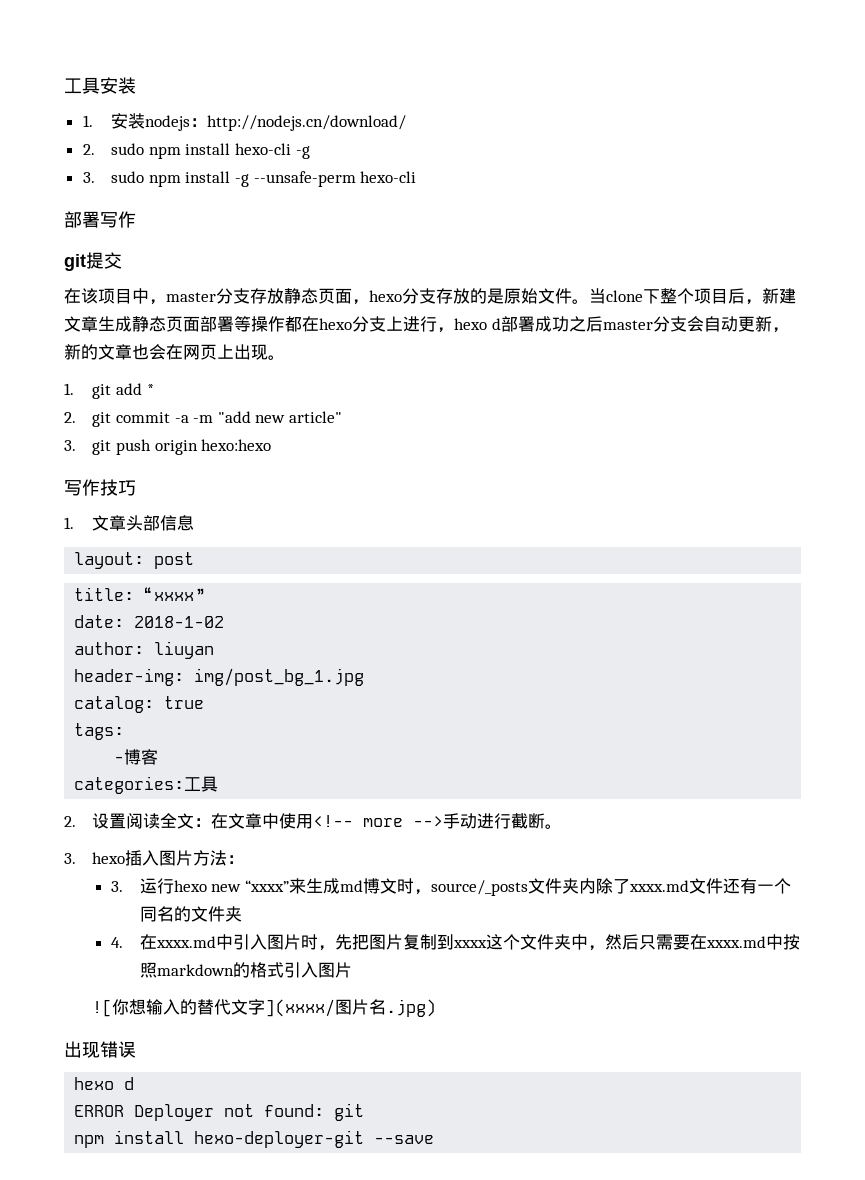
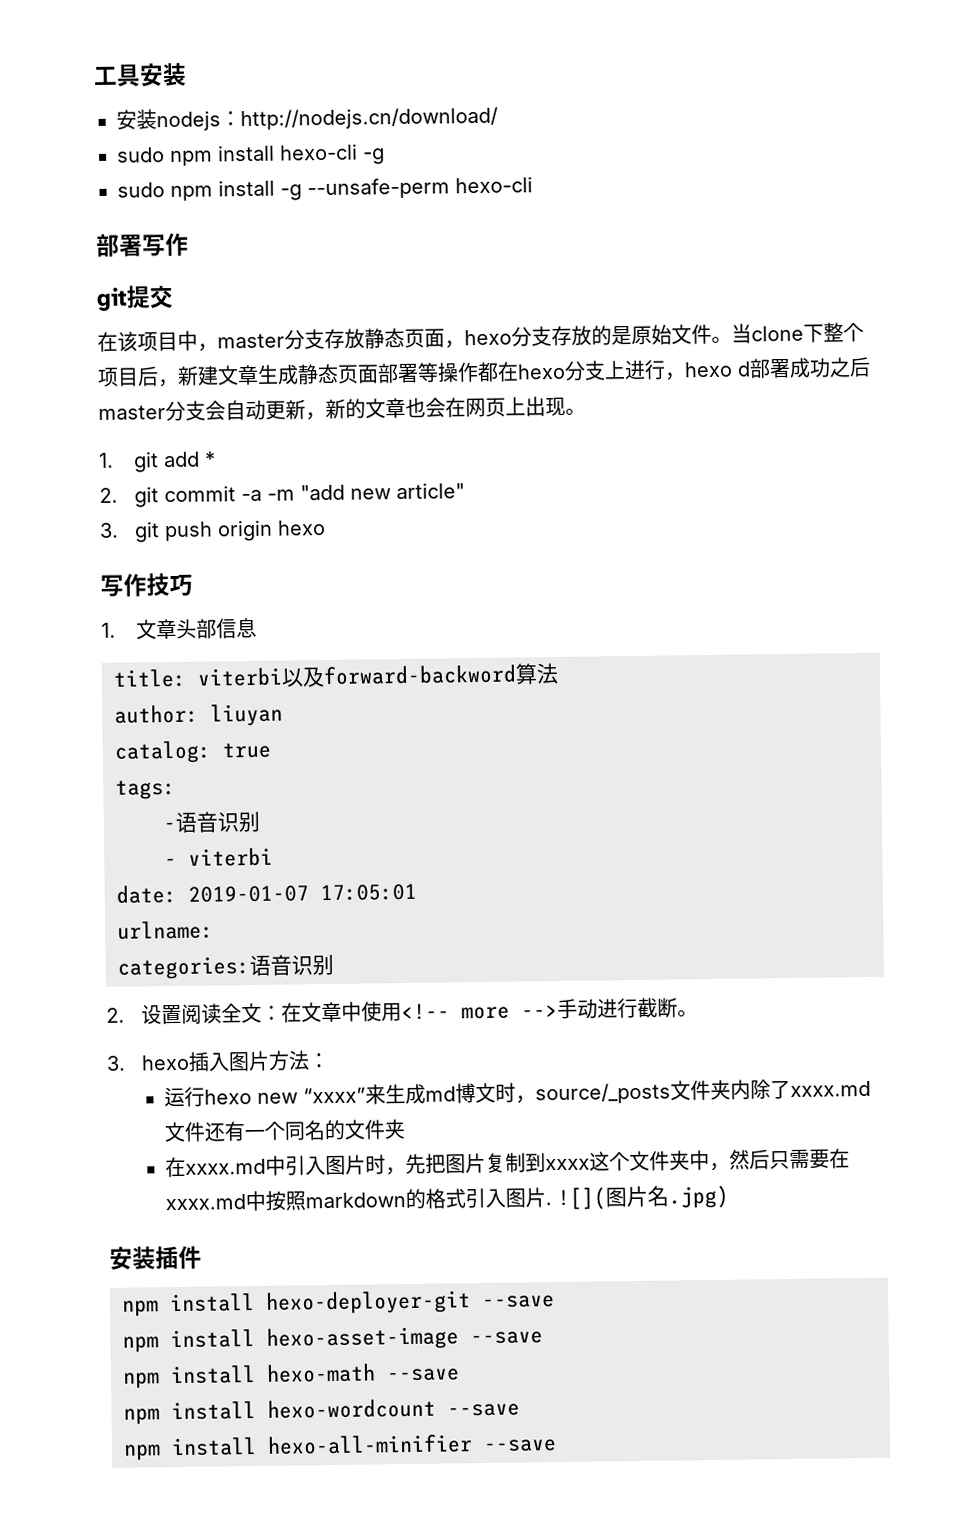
- 1.安装nodejs：http://nodejs.cn/download/
+ 安装nodejs：http://nodejs.cn/download/
- 2. sudo npm install hexo-cli -g
+ sudo npm install hexo-cli -g
- 3. sudo npm install -g --unsafe-perm hexo-cli
+ sudo npm install -g --unsafe-perm hexo-cli
- 3. git push origin hexo:hexo
+ 3. git push origin hexo
- layout: post
- title: “xxxx”
- date: 2018-1-02
+ title: viterbi以及forward-backword算法
- header-img: img/post_bg_1.jpg
- -博客
+ -语音识别
+ - viterbi
+ date: 2019-01-07 17:05:01
+ urlname:
- categories:工具
+ categories:语音识别
- 3.运行hexo new “xxxx”来生成md博文时，source/_posts文件夹内除了xxxx.md文件还有一个同名的文件夹
+ 运行hexo new “xxxx”来生成md博文时，source/_posts文件夹内除了xxxx.md文件还有一个同名的文件夹
- 4.在xxxx.md中引入图片时，先把图片复制到xxxx这个文件夹中，然后只需要在xxxx.md中按照markdown的格式引入图片
- ![你想输入的替代文字](xxxx/图片名.jpg)
- 出现错误
- hexo d
- ERROR Deployer not found: git
+ 在xxxx.md中引入图片时，先把图片复制到xxxx这个文件夹中，然后只需要在xxxx.md中按照markdown的格式引入图片. ![](图片名.jpg)
+ 安装插件
  npm install hexo-deployer-git --save
+ npm install hexo-asset-image --save
+ npm install hexo-math --save
+ npm install hexo-wordcount --save
+ npm install hexo-all-minifier --save

